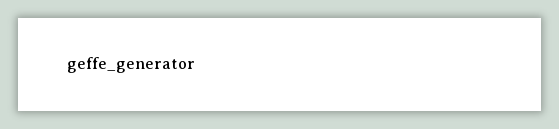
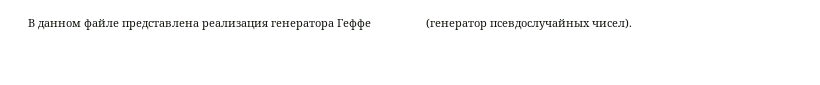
- geffe_generator
+ В данном файле представлена реализация генератора Геффе (генератор псевдослучайных чисел).

